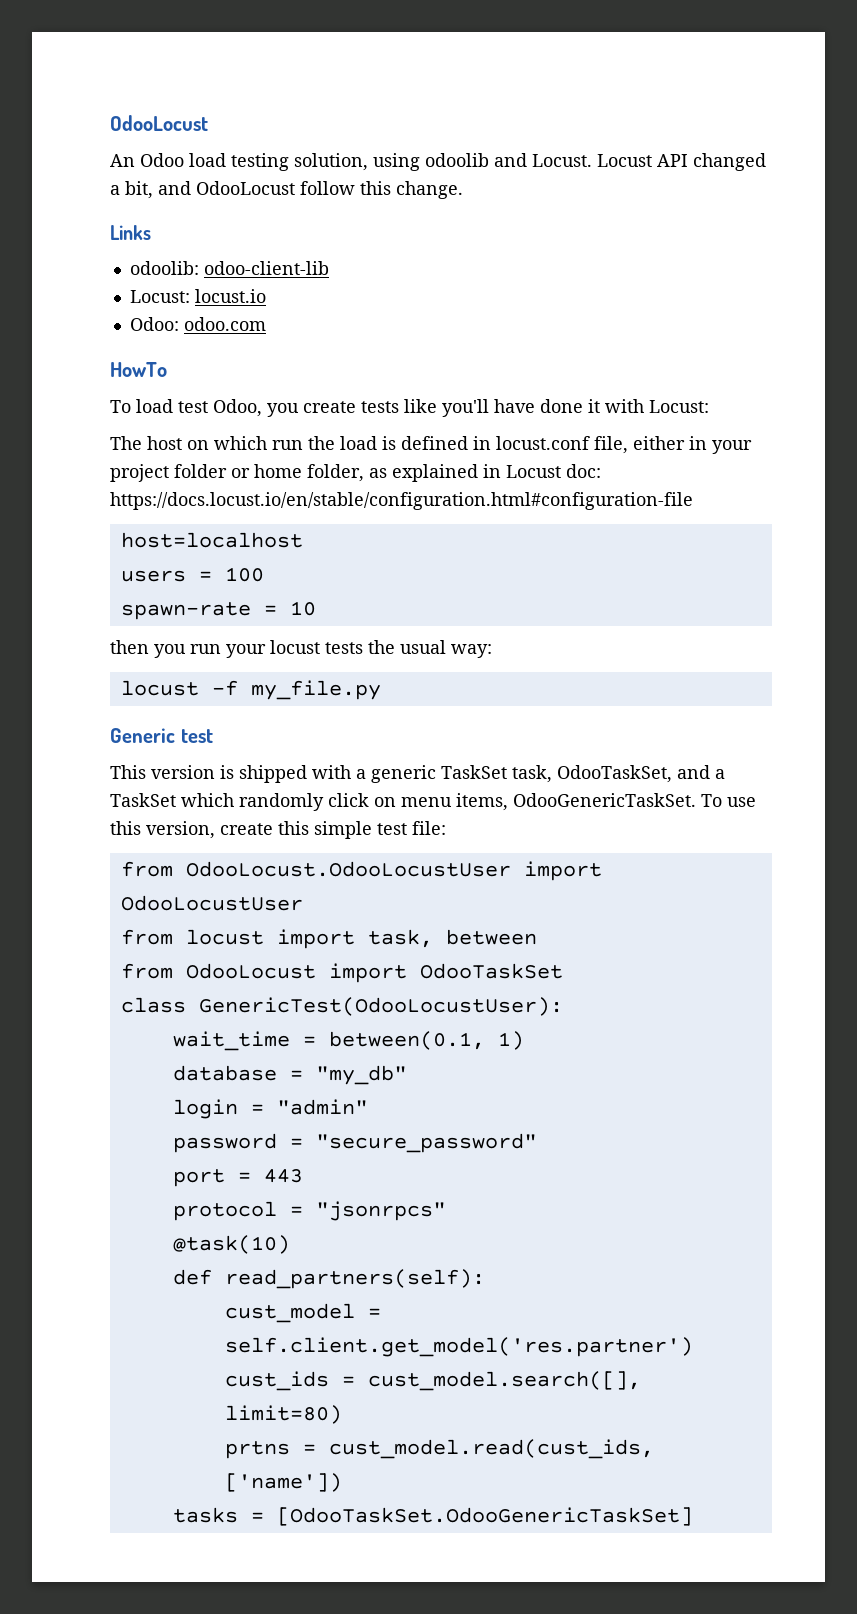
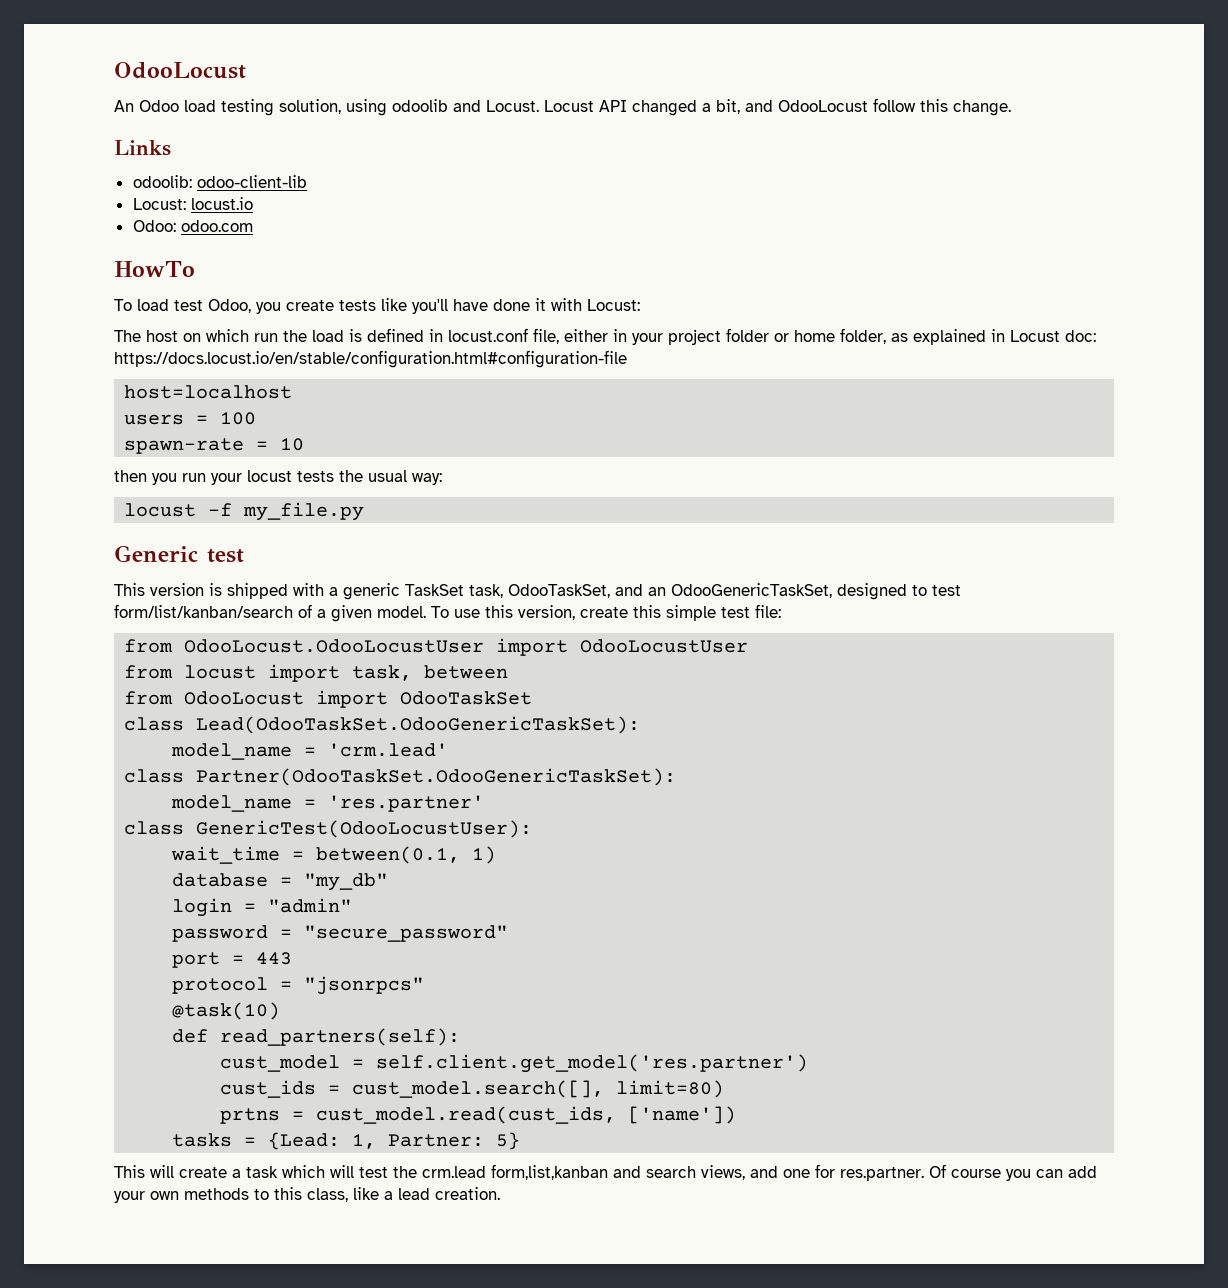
- This version is shipped with a generic TaskSet task, OdooTaskSet, and a TaskSet which randomly click on menu items, OdooGenericTaskSet.
+ This version is shipped with a generic TaskSet task, OdooTaskSet, and an OdooGenericTaskSet, designed to test form/list/kanban/search of a given model.
+ class Lead(OdooTaskSet.OdooGenericTaskSet):
+ model_name = 'crm.lead'
+ class Partner(OdooTaskSet.OdooGenericTaskSet):
+ model_name = 'res.partner'
- tasks = [OdooTaskSet.OdooGenericTaskSet]
+ tasks = {Lead: 1, Partner: 5}
+ This will create a task which will test the crm.lead form,list,kanban and search views, and one for res.partner. Of course you can add your own methods to this class, like a lead creation.

